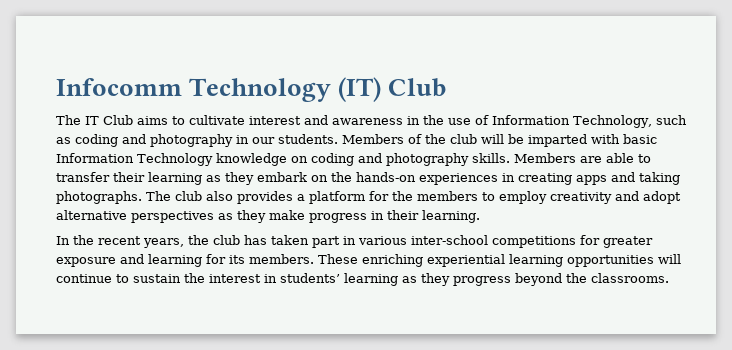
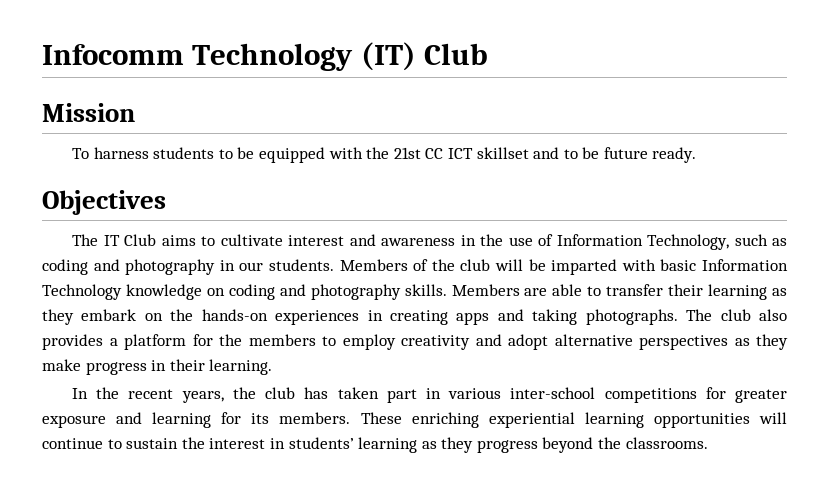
+ Mission
+ To harness students to be equipped with the 21st CC ICT skillset and to be future ready.
+ Objectives

